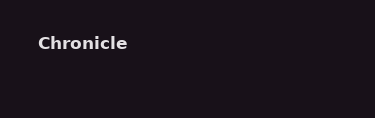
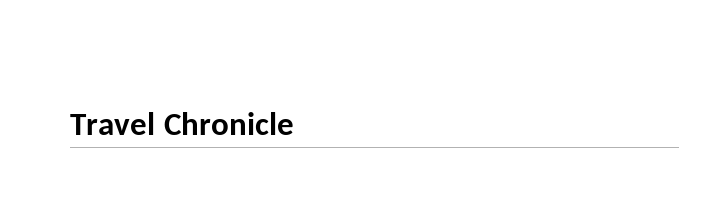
- Chronicle
+ Travel Chronicle

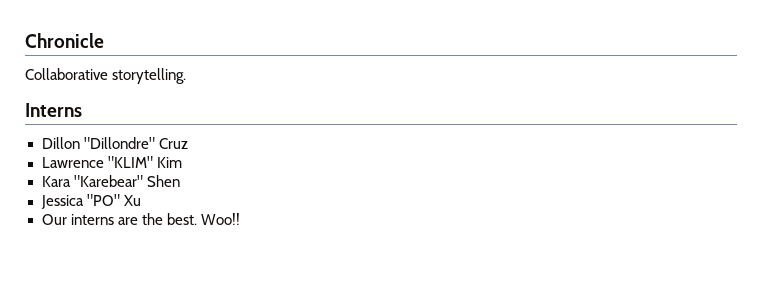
- Travel Chronicle
+ Chronicle
+ Collaborative storytelling.
+ Interns
+ Dillon "Dillondre" Cruz
+ Lawrence "KLIM" Kim
+ Kara "Karebear" Shen
+ Jessica "PO" Xu
+ Our interns are the best. Woo!!

